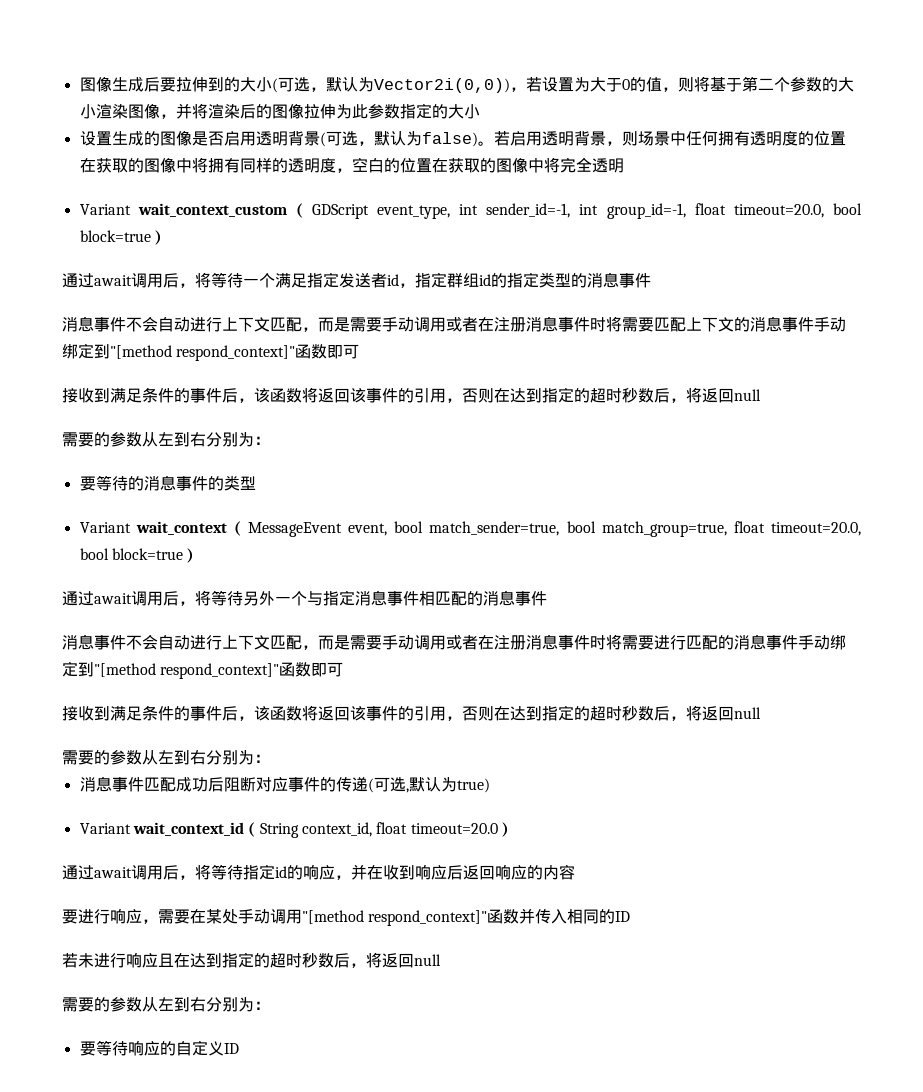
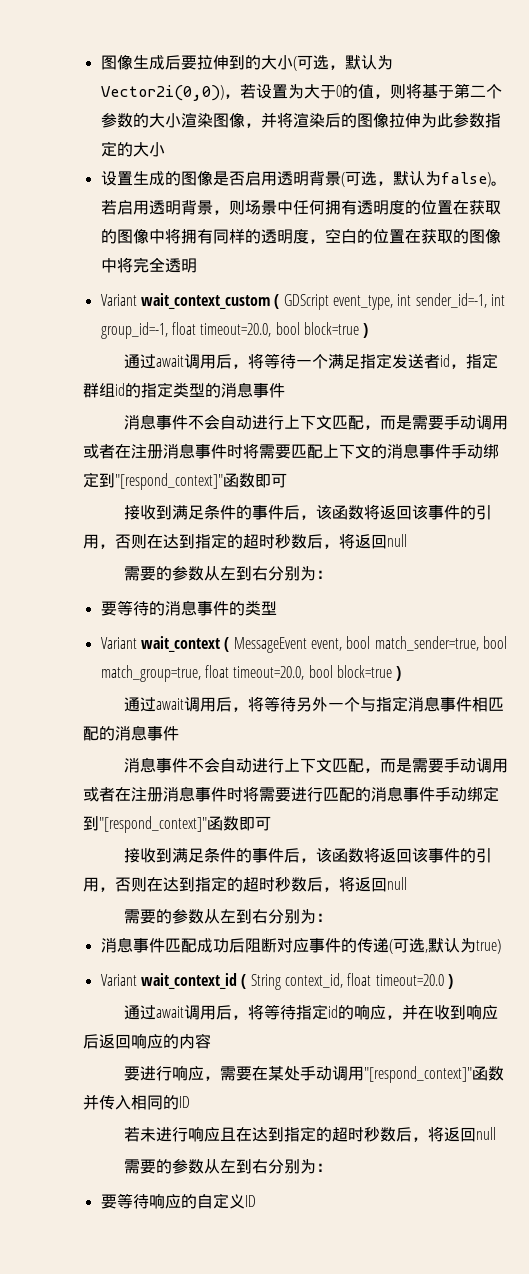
- 消息事件不会自动进行上下文匹配，而是需要手动调用或者在注册消息事件时将需要匹配上下文的消息事件手动绑定到"[method respond_context]"函数即可
+ 消息事件不会自动进行上下文匹配，而是需要手动调用或者在注册消息事件时将需要匹配上下文的消息事件手动绑定到"[respond_context]"函数即可
- 消息事件不会自动进行上下文匹配，而是需要手动调用或者在注册消息事件时将需要进行匹配的消息事件手动绑定到"[method respond_context]"函数即可
+ 消息事件不会自动进行上下文匹配，而是需要手动调用或者在注册消息事件时将需要进行匹配的消息事件手动绑定到"[respond_context]"函数即可
- 要进行响应，需要在某处手动调用"[method respond_context]"函数并传入相同的ID
+ 要进行响应，需要在某处手动调用"[respond_context]"函数并传入相同的ID

